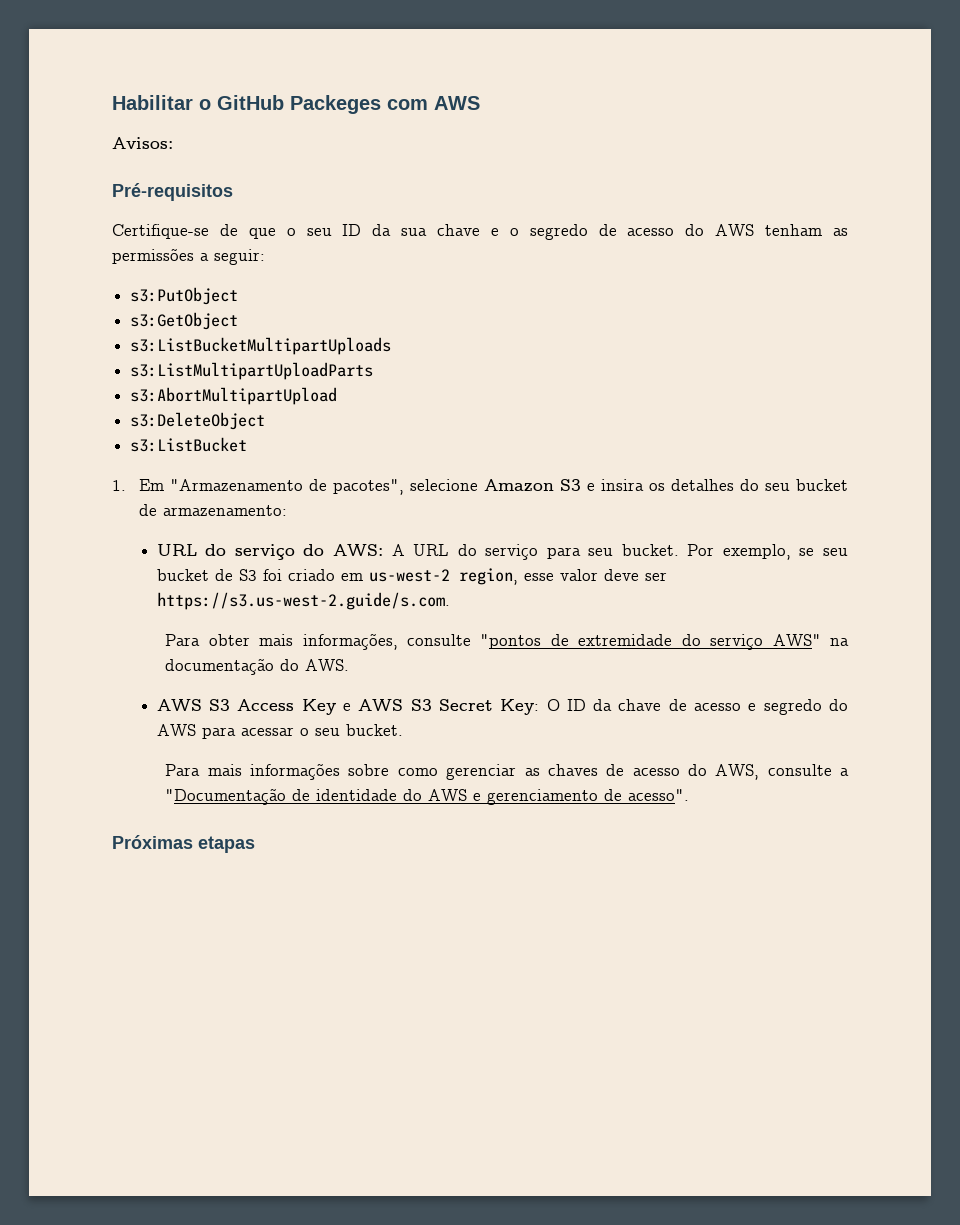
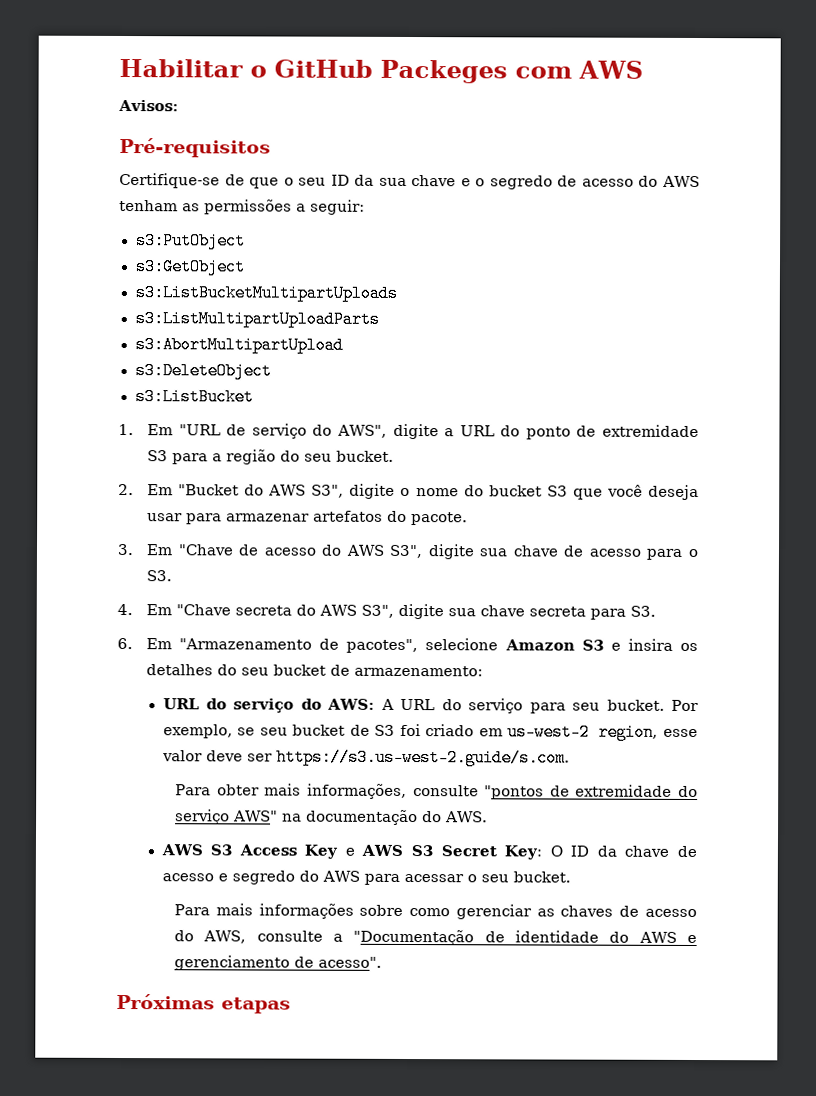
- 1. Em "Armazenamento de pacotes", selecione Amazon S3 e insira os detalhes do seu bucket de armazenamento:
+ 1. Em "URL de serviço do AWS", digite a URL do ponto de extremidade S3 para a região do seu bucket.
+ 2. Em "Bucket do AWS S3", digite o nome do bucket S3 que você deseja usar para armazenar artefatos do pacote.
+ 3. Em "Chave de acesso do AWS S3", digite sua chave de acesso para o S3.
+ 4. Em "Chave secreta do AWS S3", digite sua chave secreta para S3.
+ 6. Em "Armazenamento de pacotes", selecione Amazon S3 e insira os detalhes do seu bucket de armazenamento:

